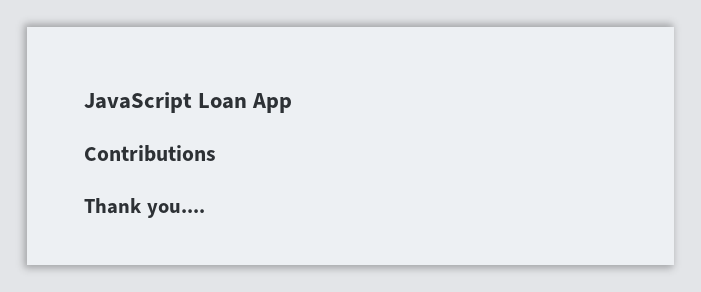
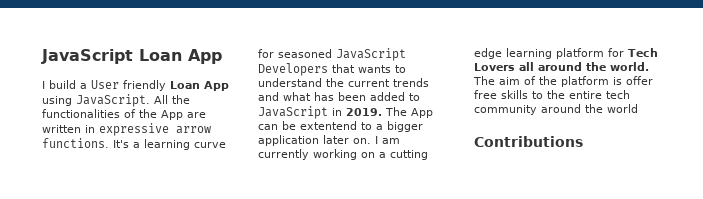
+ I build a User friendly Loan App using JavaScript. All the functionalities of the App are written in expressive arrow functions. It's a learning curve for seasoned JavaScript Developers that wants to understand the current trends and what has been added to JavaScript in 2019. The App can be extentend to a bigger application later on. I am currently working on a cutting edge learning platform for Tech Lovers all around the world. The aim of the platform is offer free skills to the entire tech community around the world
- Thank you....

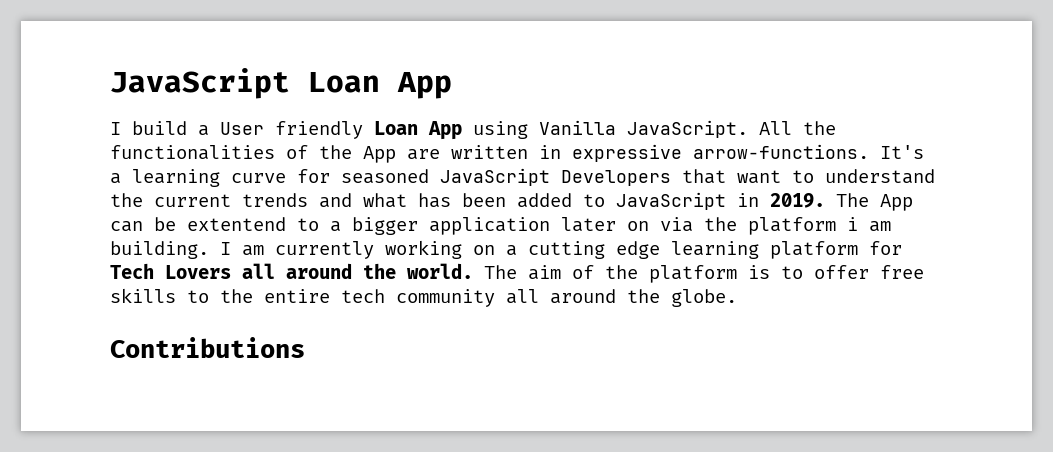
- I build a User friendly Loan App using JavaScript.
+ I build a User friendly Loan App using Vanilla JavaScript.
- All the functionalities of the App are written in expressive arrow functions.
+ All the functionalities of the App are written in expressive arrow-functions.
- It's a learning curve for seasoned JavaScript Developers that wants to understand the current trends and what has been added to JavaScript in 2019.
+ It's a learning curve for seasoned JavaScript Developers that want to understand the current trends and what has been added to JavaScript in 2019.
- The App can be extentend to a bigger application later on.
+ The App can be extentend to a bigger application later on via the platform i am building.
- The aim of the platform is offer free skills to the entire tech community around the world
+ The aim of the platform is to offer free skills to the entire tech community all around the globe.

